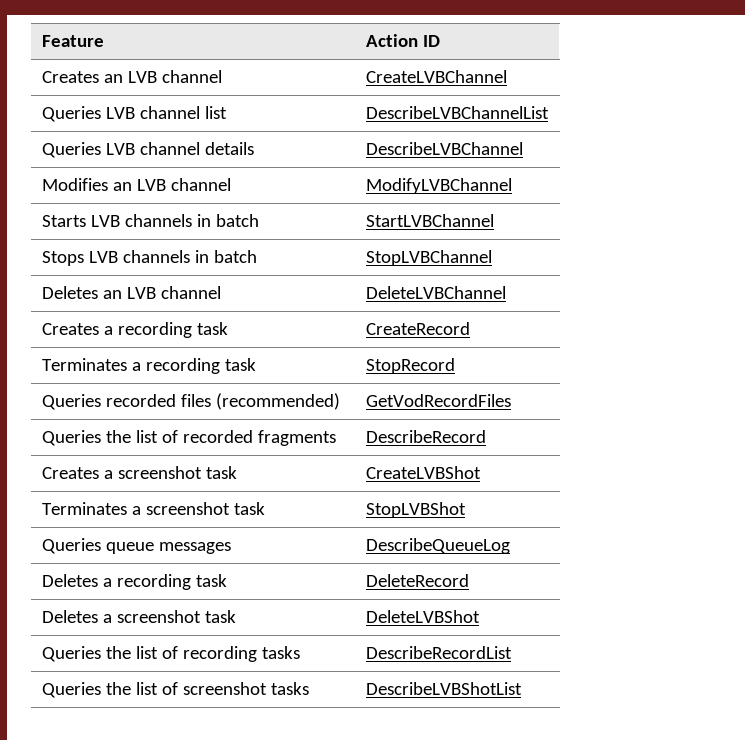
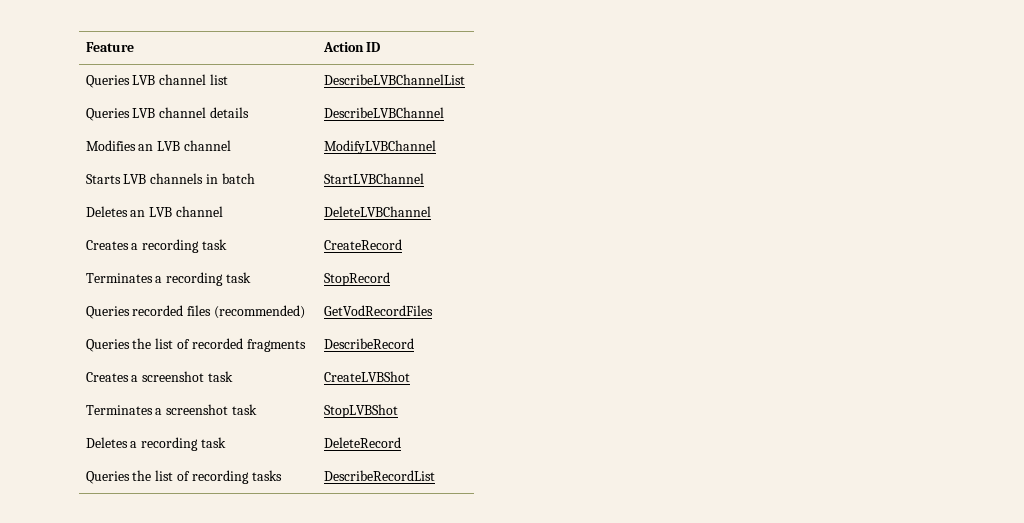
- Creates an LVB channel | CreateLVBChannel
- Stops LVB channels in batch | StopLVBChannel
- Queries queue messages | DescribeQueueLog
- Deletes a screenshot task | DeleteLVBShot
- Queries the list of screenshot tasks | DescribeLVBShotList

